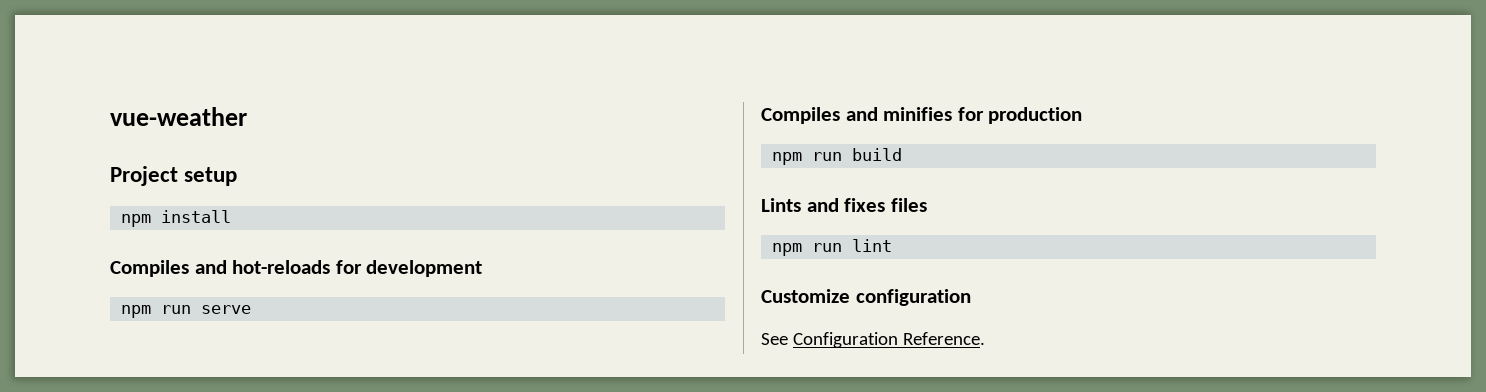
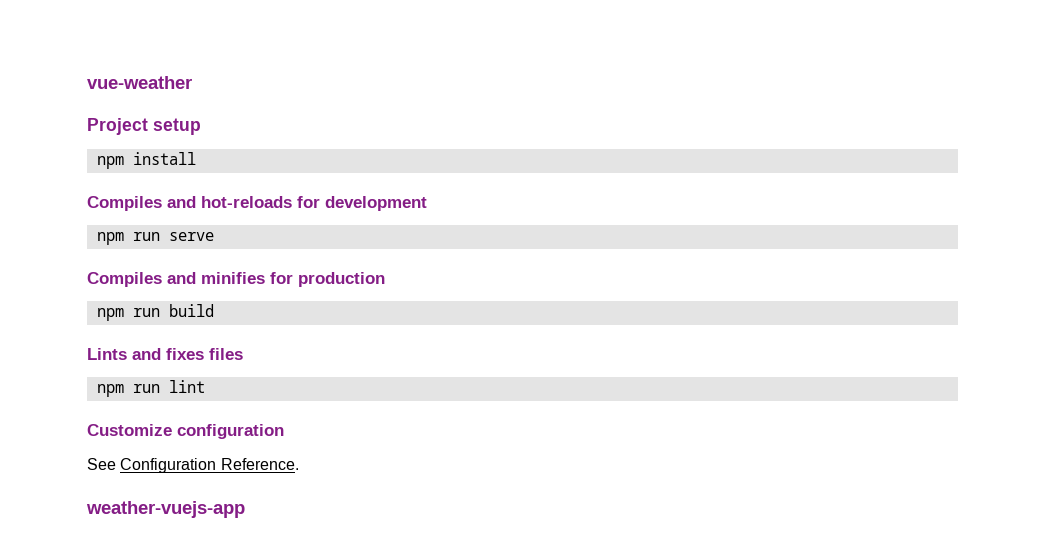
+ weather-vuejs-app

